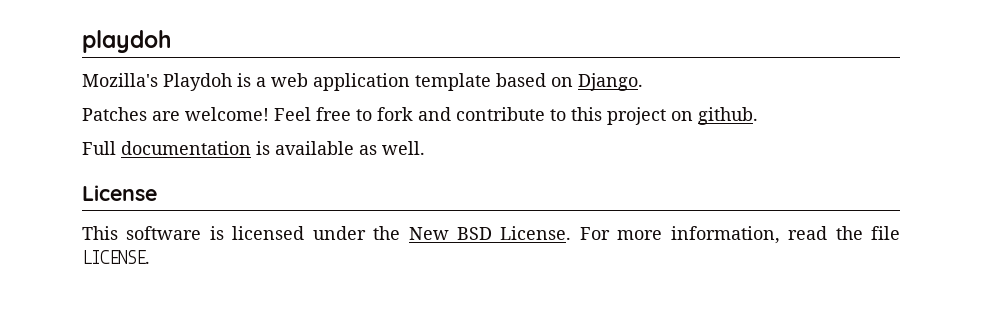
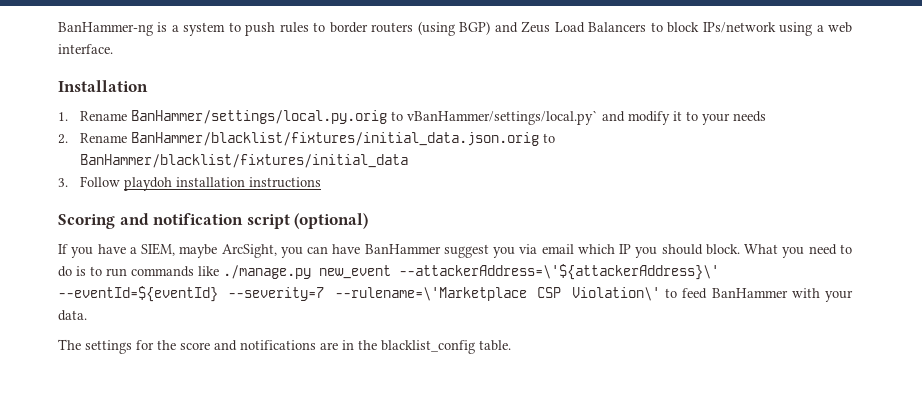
- playdoh
- Mozilla's Playdoh is a web application template based on Django.
- Patches are welcome! Feel free to fork and contribute to this project on github.
- Full documentation is available as well.
- License
- This software is licensed under the New BSD License. For more information, read the file LICENSE.
+ BanHammer-ng is a system to push rules to border routers (using BGP) and Zeus Load Balancers to block IPs/network using a web interface.
+ Installation
+ 1. Rename BanHammer/settings/local.py.orig to vBanHammer/settings/local.py` and modify it to your needs
+ 2. Rename BanHammer/blacklist/fixtures/initial_data.json.orig to BanHammer/blacklist/fixtures/initial_data
+ 3. Follow playdoh installation instructions
+ Scoring and notification script (optional)
+ If you have a SIEM, maybe ArcSight, you can have BanHammer suggest you via email which IP you should block. What you need to do is to run commands like ./manage.py new_event --attackerAddress=\'${attackerAddress}\' --eventId=${eventId} --severity=7 --rulename=\'Marketplace CSP Violation\' to feed BanHammer with your data.
+ The settings for the score and notifications are in the blacklist_config table.

